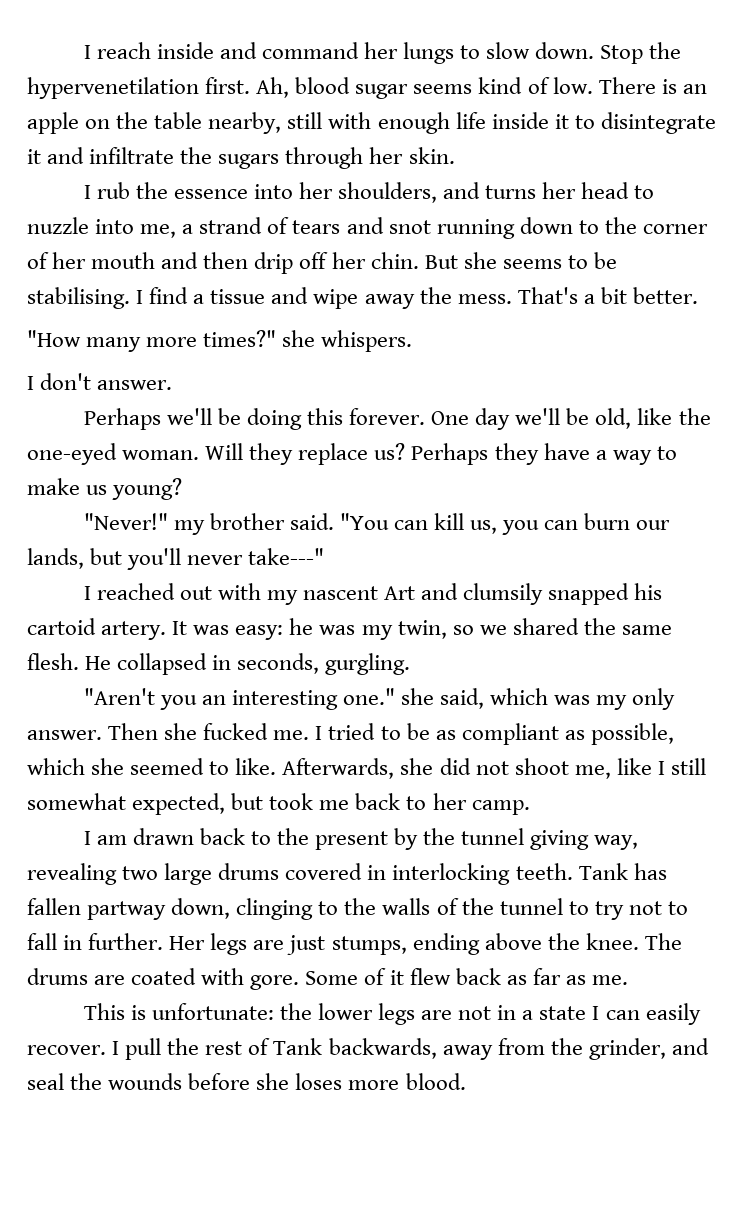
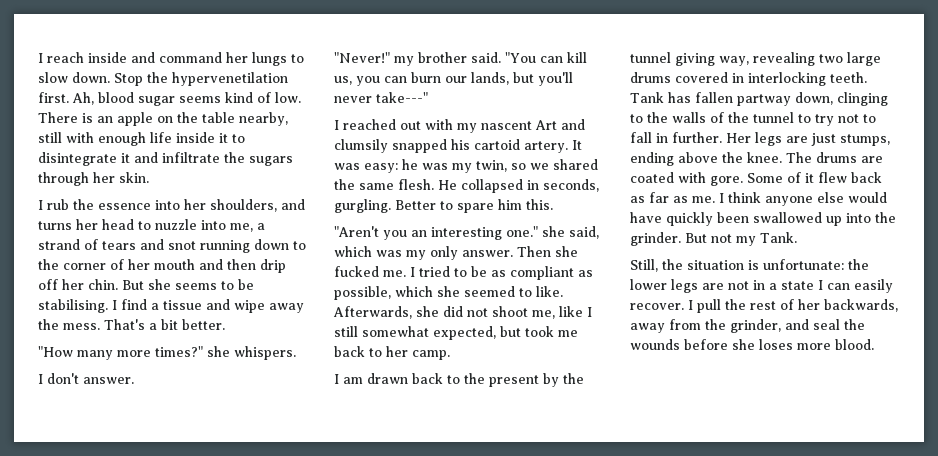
- Perhaps we'll be doing this forever. One day we'll be old, like the one-eyed woman. Will they replace us? Perhaps they have a way to make us young?
+ Better to spare him this.
- Some of it flew back as far as me.
- This is unfortunate: the lower legs are not in a state I can easily recover.
+ Some of it flew back as far as me. I think anyone else would have quickly been swallowed up into the grinder. But not my Tank.
+ Still, the situation is unfortunate: the lower legs are not in a state I can easily recover.
- I pull the rest of Tank backwards, away from the grinder, and seal the wounds before she loses more blood.
+ I pull the rest of her backwards, away from the grinder, and seal the wounds before she loses more blood.

